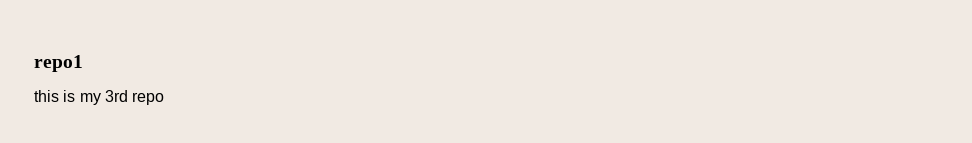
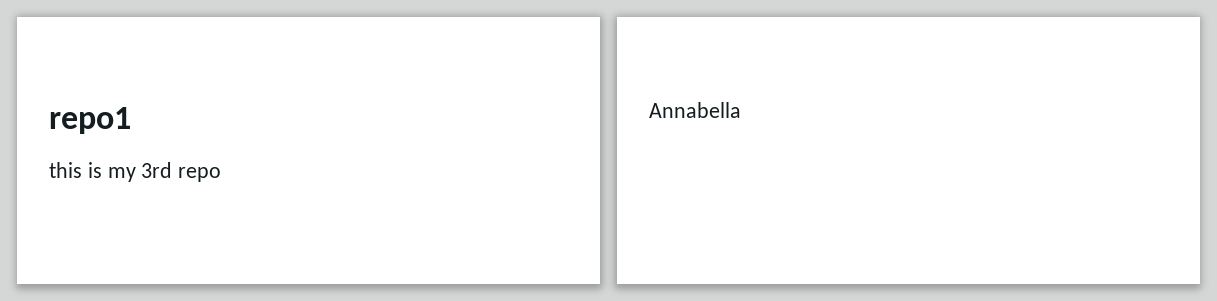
+ Annabella

